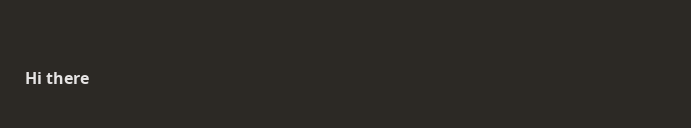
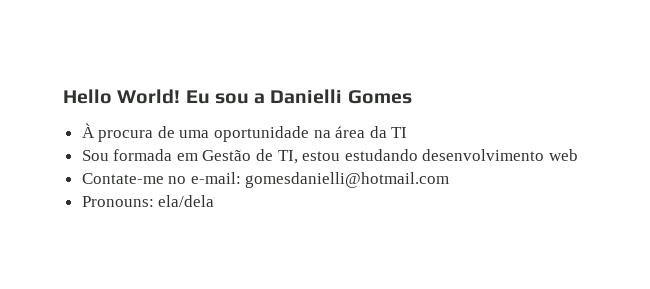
- Hi there
+ Hello World! Eu sou a Danielli Gomes
+ À procura de uma oportunidade na área da TI
+ Sou formada em Gestão de TI, estou estudando desenvolvimento web
+ Contate-me no e-mail: gomesdanielli@hotmail.com
+ Pronouns: ela/dela

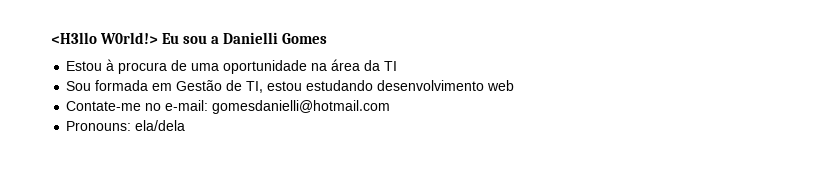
- Hello World! Eu sou a Danielli Gomes
+ <H3llo W0rld!> Eu sou a Danielli Gomes
- À procura de uma oportunidade na área da TI
+ Estou à procura de uma oportunidade na área da TI

